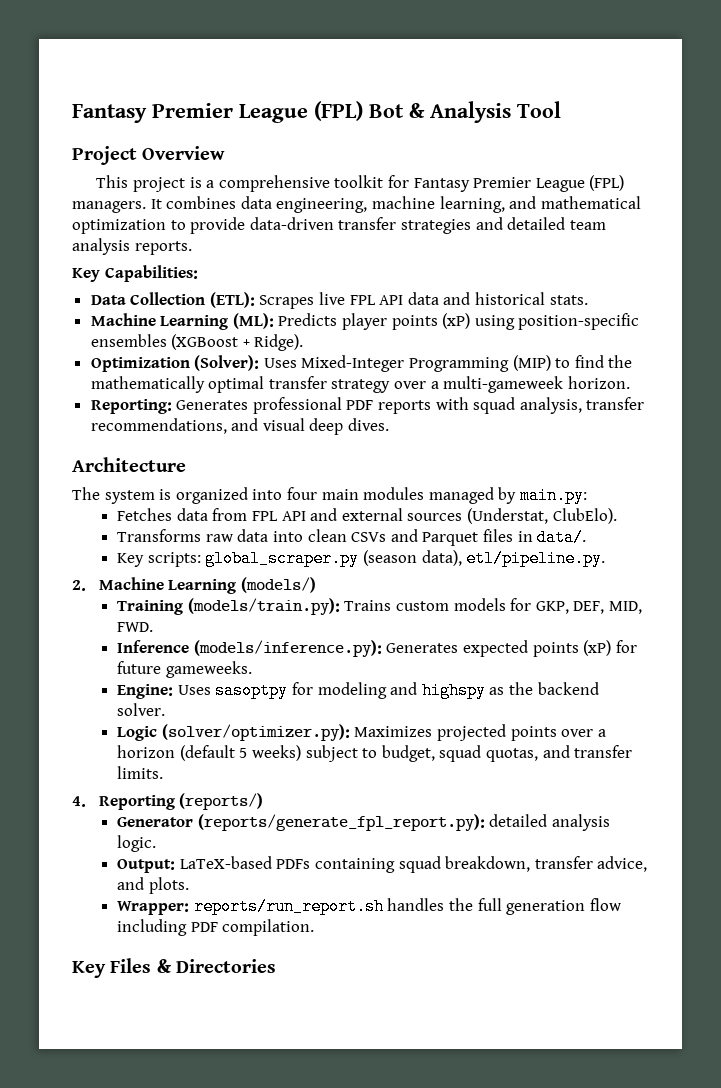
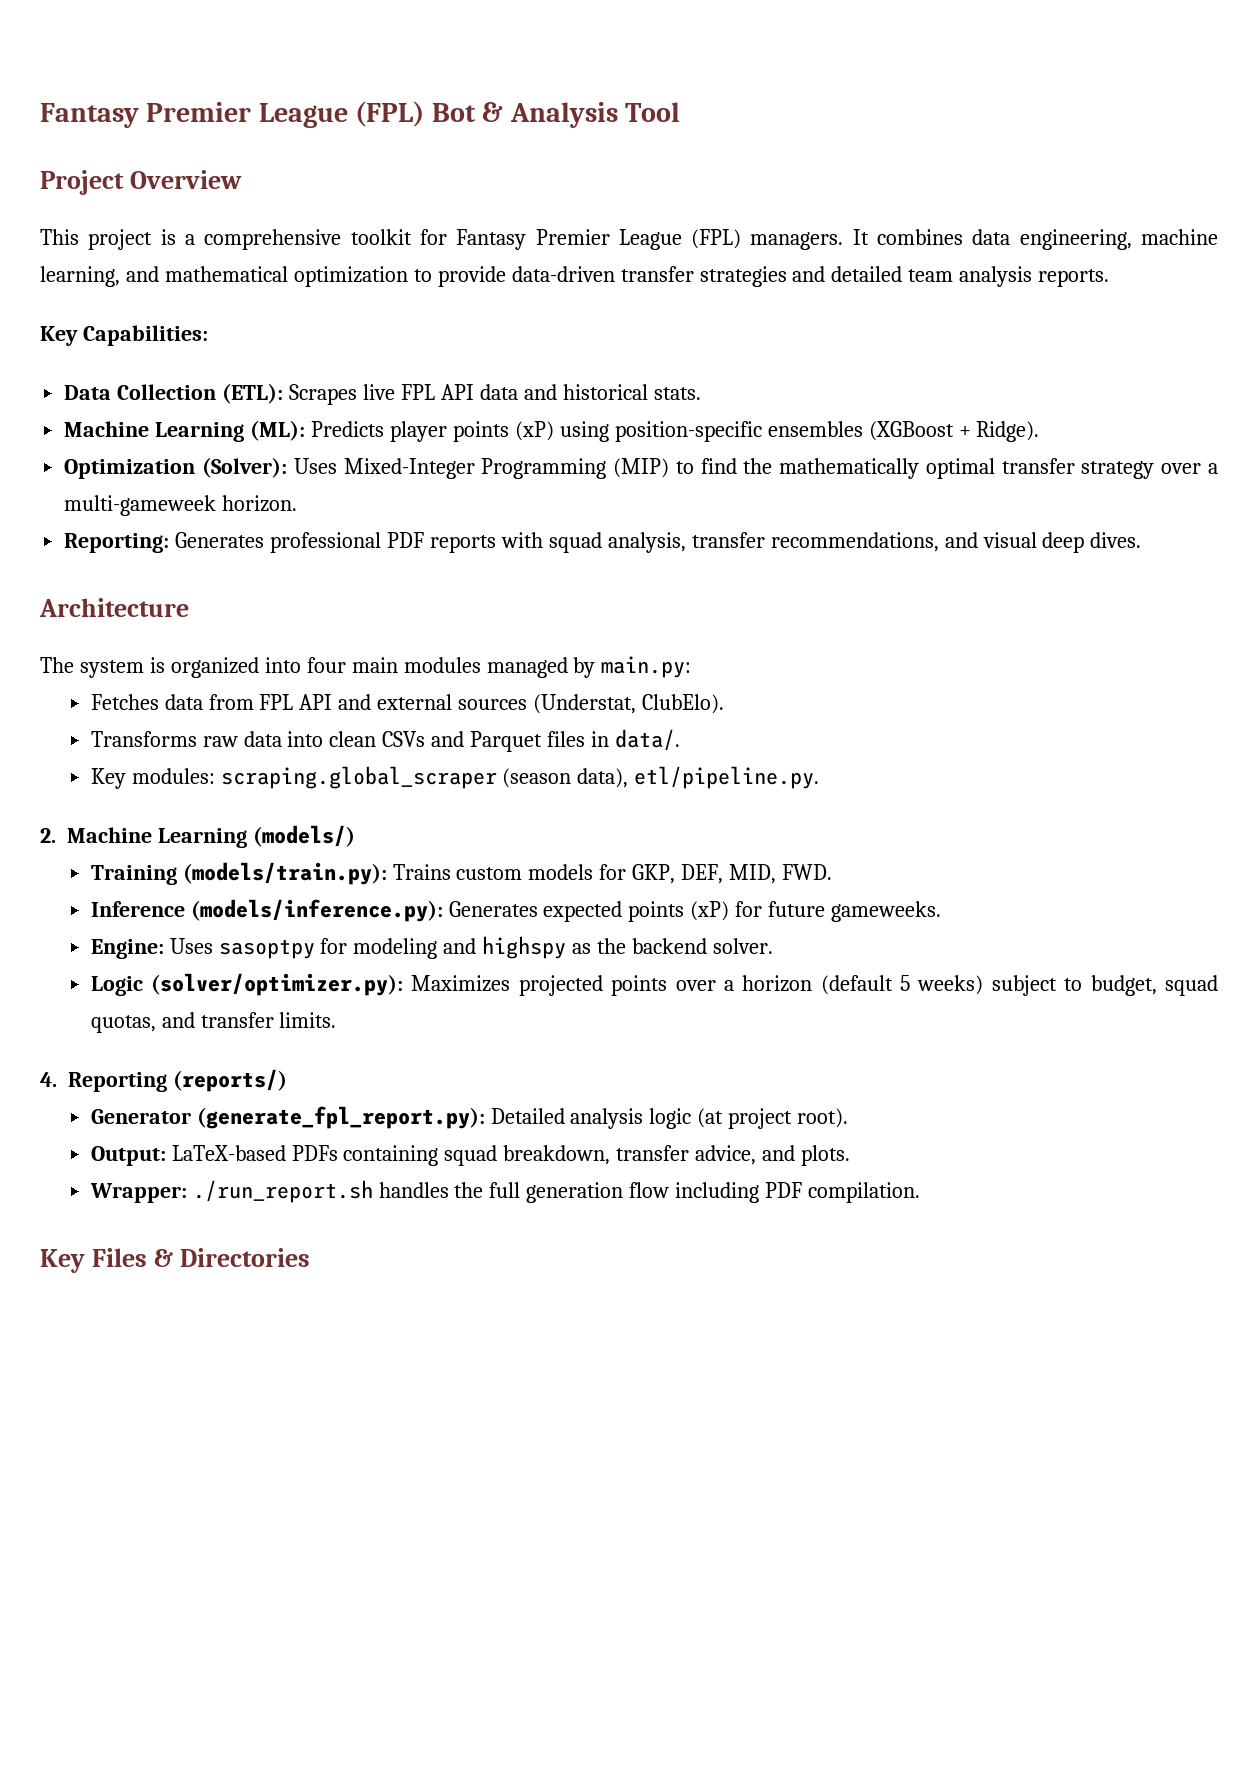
- Key scripts: global_scraper.py (season data), etl/pipeline.py.
+ Key modules: scraping.global_scraper (season data), etl/pipeline.py.
- Generator (reports/generate_fpl_report.py): detailed analysis logic.
+ Generator (generate_fpl_report.py): Detailed analysis logic (at project root).
- Wrapper: reports/run_report.sh handles the full generation flow including PDF compilation.
+ Wrapper: ./run_report.sh handles the full generation flow including PDF compilation.

